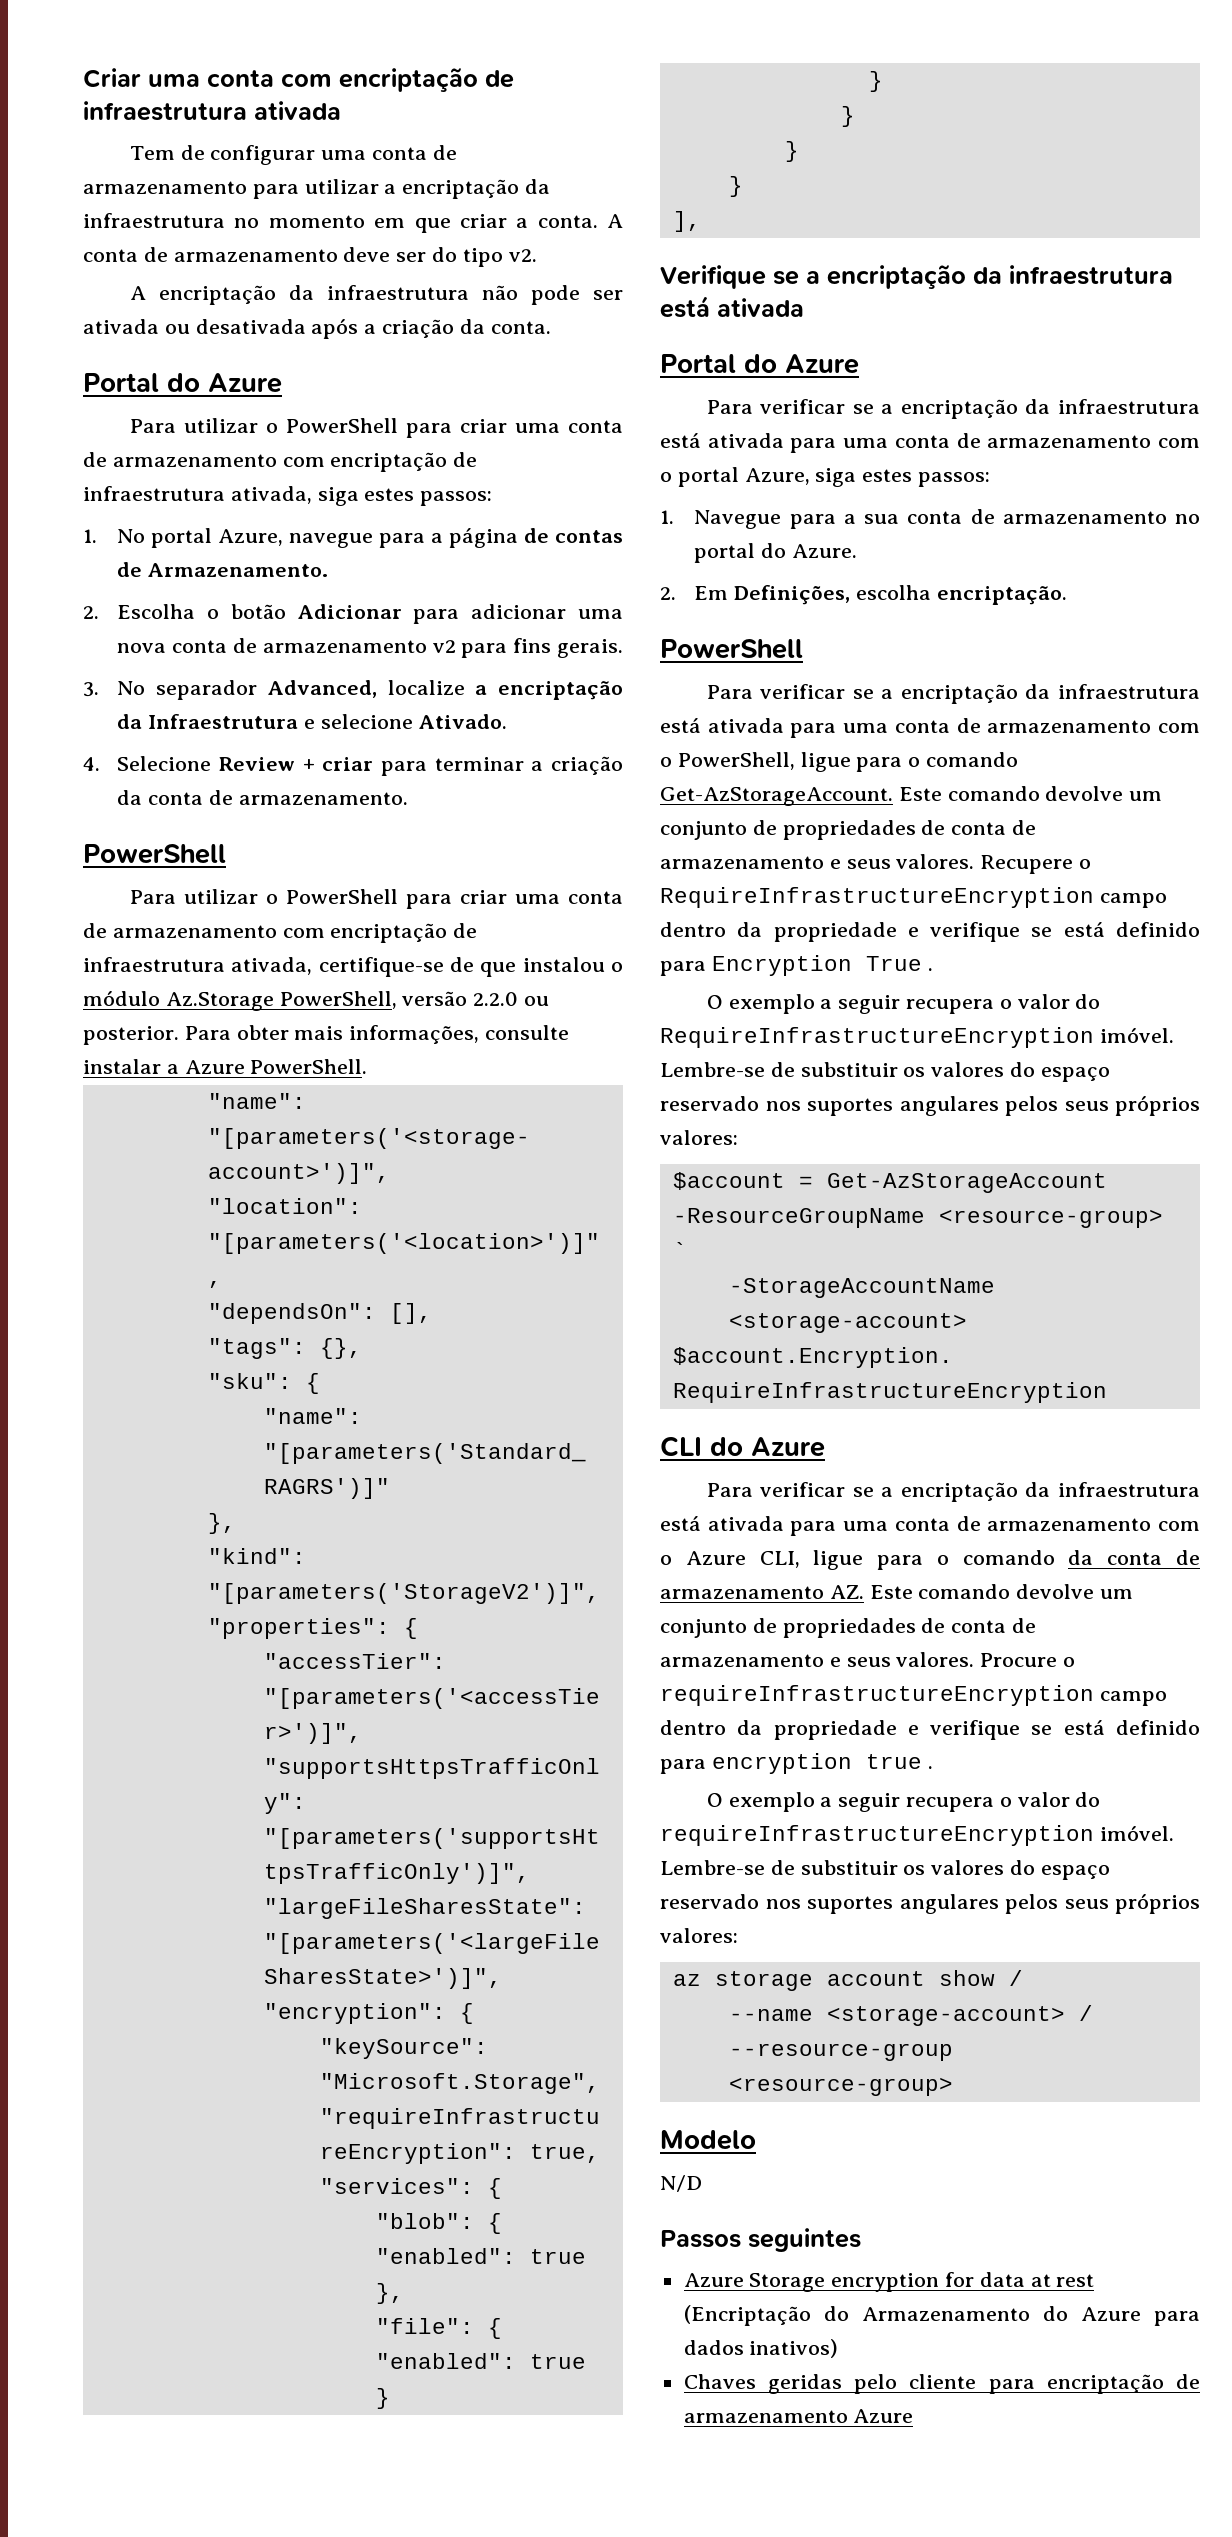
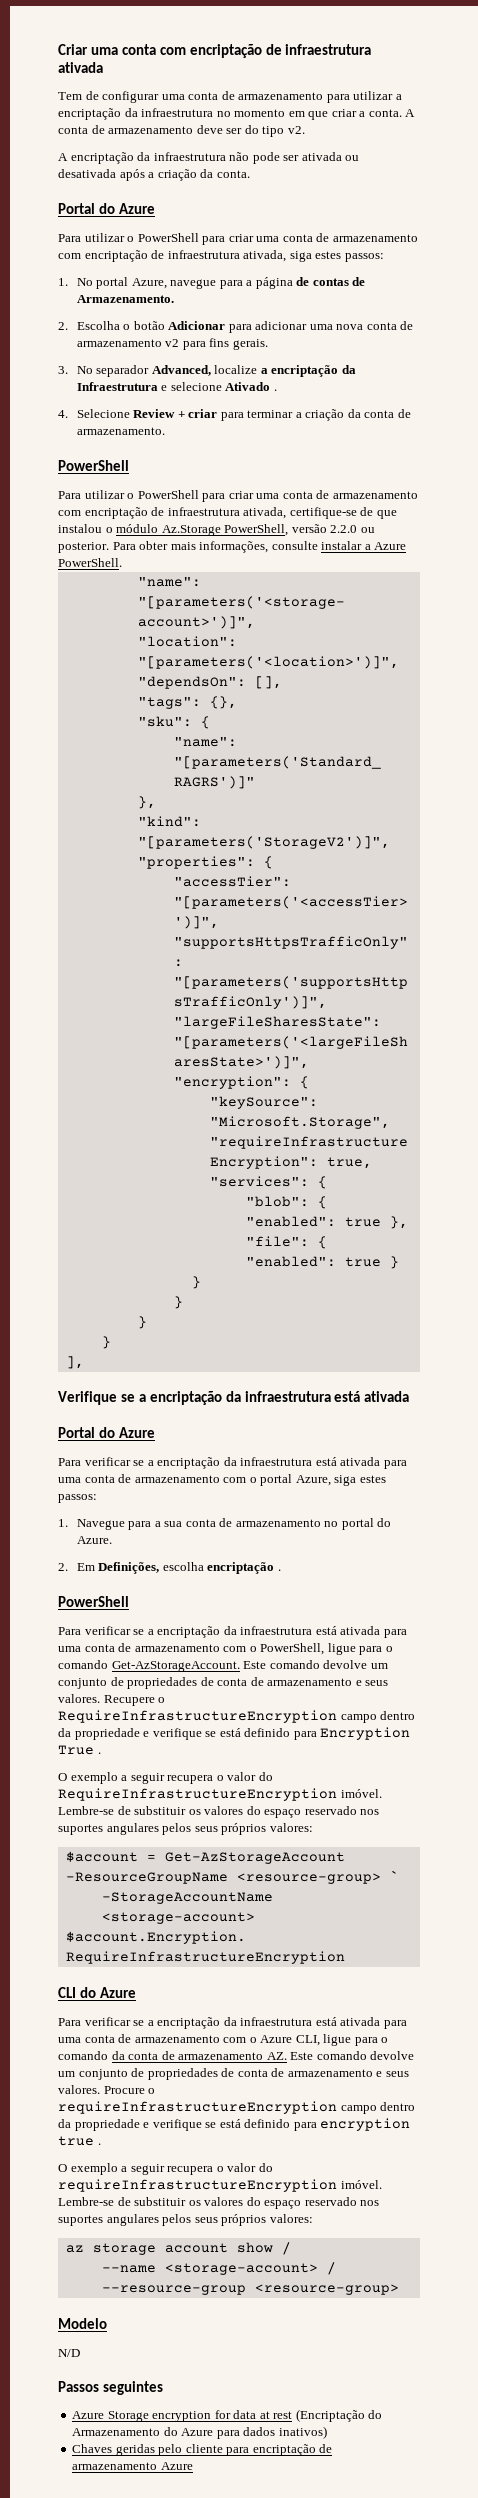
- 3. No separador Advanced, localize a encriptação da Infraestrutura e selecione Ativado.
+ 3. No separador Advanced, localize a encriptação da Infraestrutura e selecione Ativado .
- 2. Em Definições, escolha encriptação.
+ 2. Em Definições, escolha encriptação .

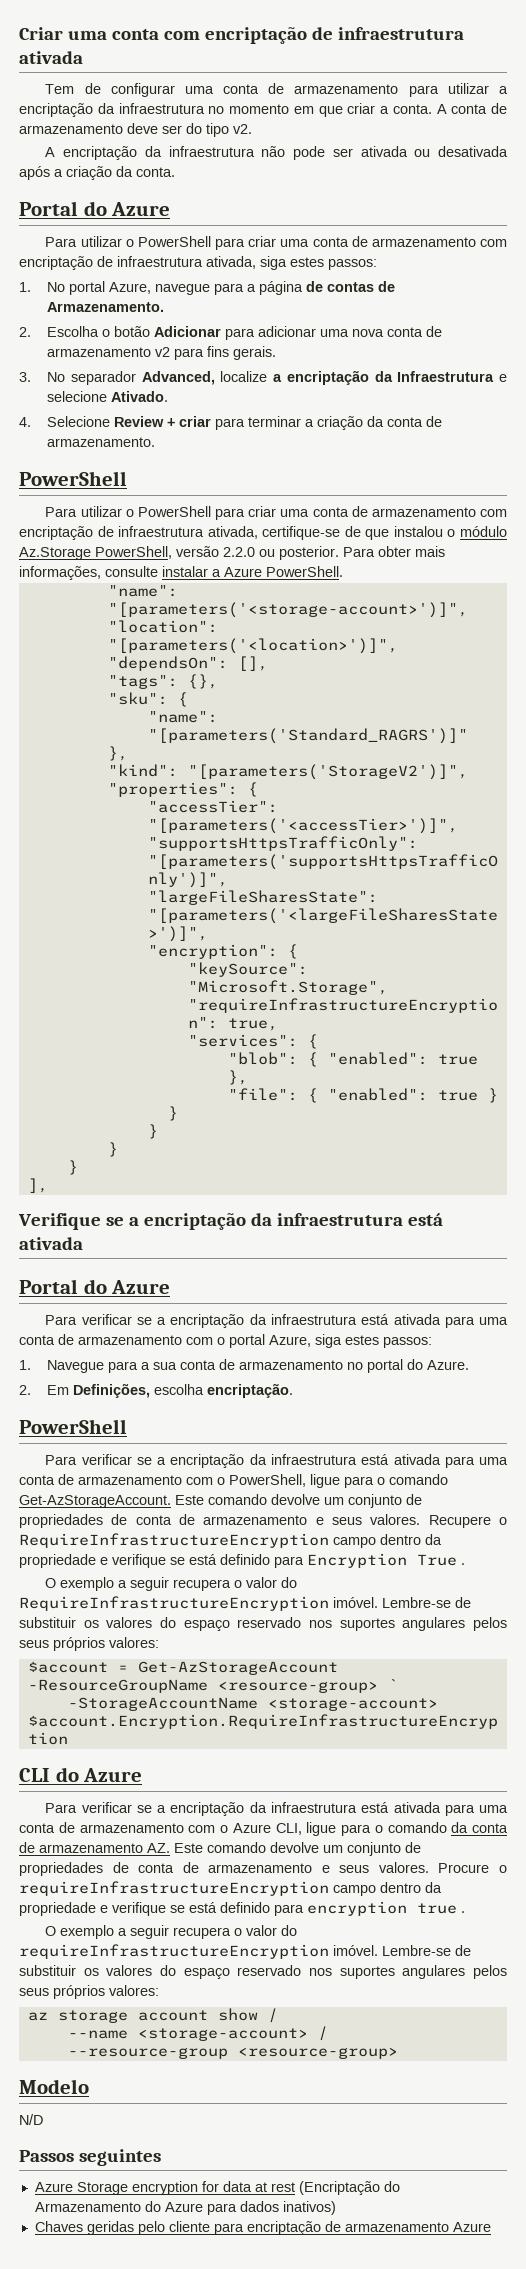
- 3. No separador Advanced, localize a encriptação da Infraestrutura e selecione Ativado .
+ 3. No separador Advanced, localize a encriptação da Infraestrutura e selecione Ativado.
- 2. Em Definições, escolha encriptação .
+ 2. Em Definições, escolha encriptação.

